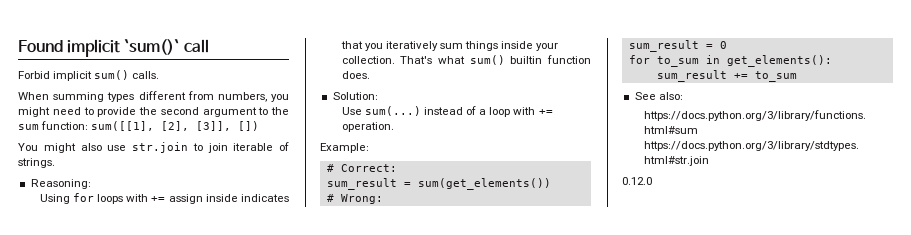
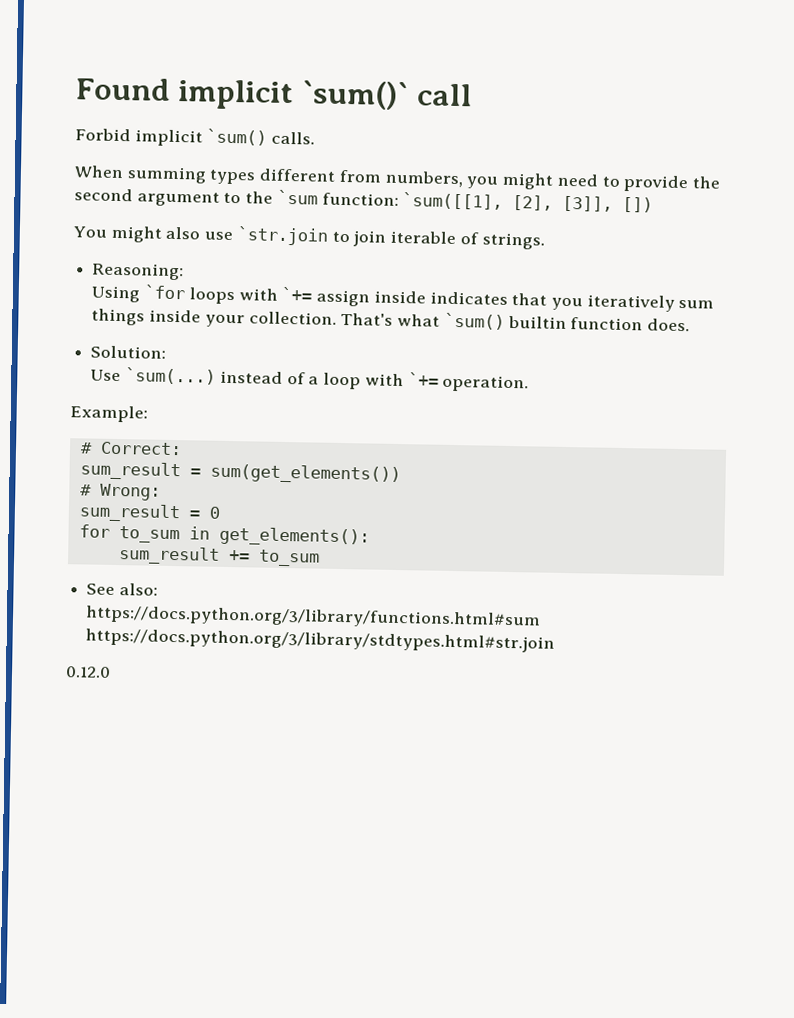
- Forbid implicit sum() calls.
+ Forbid implicit `sum() calls.
- When summing types different from numbers, you might need to provide the second argument to the sum function: sum([[1], [2], [3]], [])
+ When summing types different from numbers, you might need to provide the second argument to the `sum function: `sum([[1], [2], [3]], [])
- You might also use str.join to join iterable of strings.
+ You might also use `str.join to join iterable of strings.
- Using for loops with += assign inside indicates that you iteratively sum things inside your collection.
+ Using `for loops with `+= assign inside indicates that you iteratively sum things inside your collection.
- That's what sum() builtin function does.
+ That's what `sum() builtin function does.
- Use sum(...) instead of a loop with += operation.
+ Use `sum(...) instead of a loop with `+= operation.

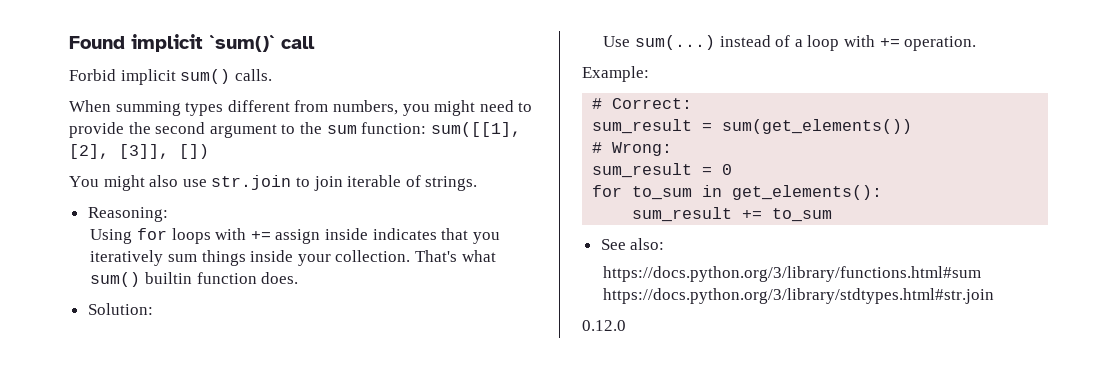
- Forbid implicit `sum() calls.
+ Forbid implicit sum() calls.
- When summing types different from numbers, you might need to provide the second argument to the `sum function: `sum([[1], [2], [3]], [])
+ When summing types different from numbers, you might need to provide the second argument to the sum function: sum([[1], [2], [3]], [])
- You might also use `str.join to join iterable of strings.
+ You might also use str.join to join iterable of strings.
- Using `for loops with `+= assign inside indicates that you iteratively sum things inside your collection.
+ Using for loops with += assign inside indicates that you iteratively sum things inside your collection.
- That's what `sum() builtin function does.
+ That's what sum() builtin function does.
- Use `sum(...) instead of a loop with `+= operation.
+ Use sum(...) instead of a loop with += operation.

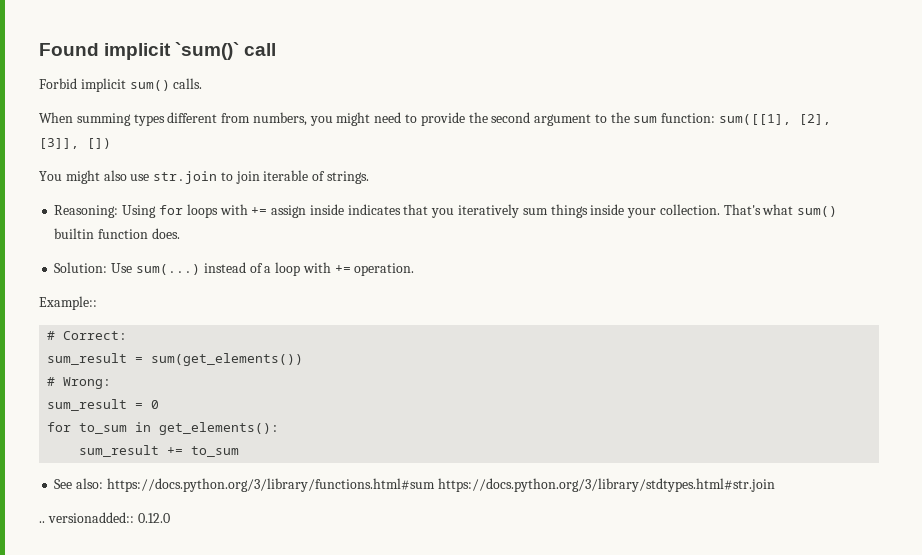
- Reasoning:
- Using for loops with += assign inside indicates that you iteratively sum things inside your collection.
+ Reasoning: Using for loops with += assign inside indicates that you iteratively sum things inside your collection.
- Solution:
- Use sum(...) instead of a loop with += operation.
+ Solution: Use sum(...) instead of a loop with += operation.
- Example:
+ Example::
- See also:
- https://docs.python.org/3/library/functions.html#sum https://docs.python.org/3/library/stdtypes.html#str.join
+ See also: https://docs.python.org/3/library/functions.html#sum https://docs.python.org/3/library/stdtypes.html#str.join
- 0.12.0
+ .. versionadded:: 0.12.0

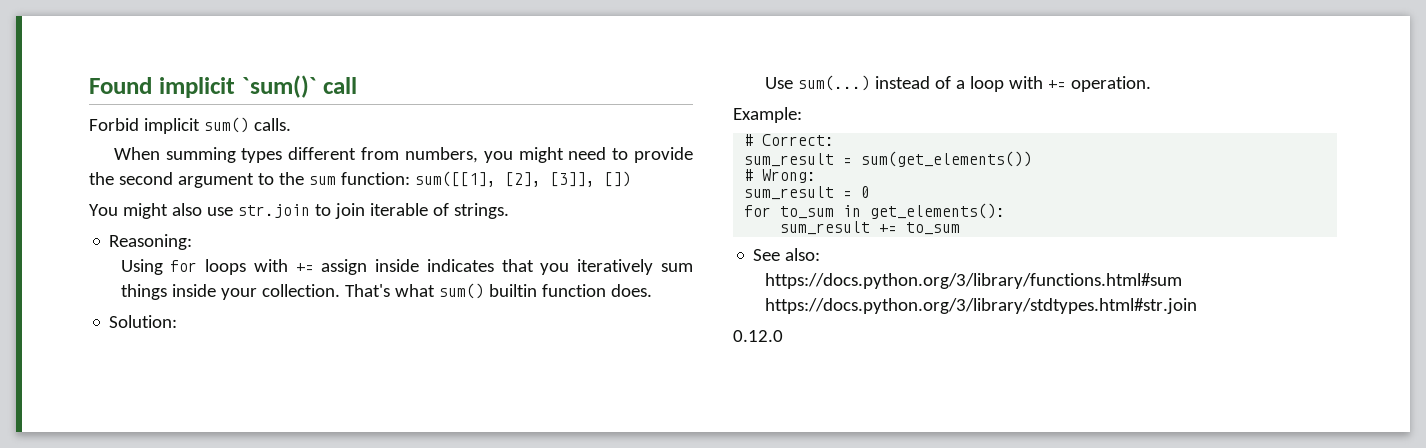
- Reasoning: Using for loops with += assign inside indicates that you iteratively sum things inside your collection.
+ Reasoning:
+ Using for loops with += assign inside indicates that you iteratively sum things inside your collection.
- Solution: Use sum(...) instead of a loop with += operation.
+ Solution:
+ Use sum(...) instead of a loop with += operation.
- Example::
+ Example:
- See also: https://docs.python.org/3/library/functions.html#sum https://docs.python.org/3/library/stdtypes.html#str.join
+ See also:
+ https://docs.python.org/3/library/functions.html#sum https://docs.python.org/3/library/stdtypes.html#str.join
- .. versionadded:: 0.12.0
+ 0.12.0

